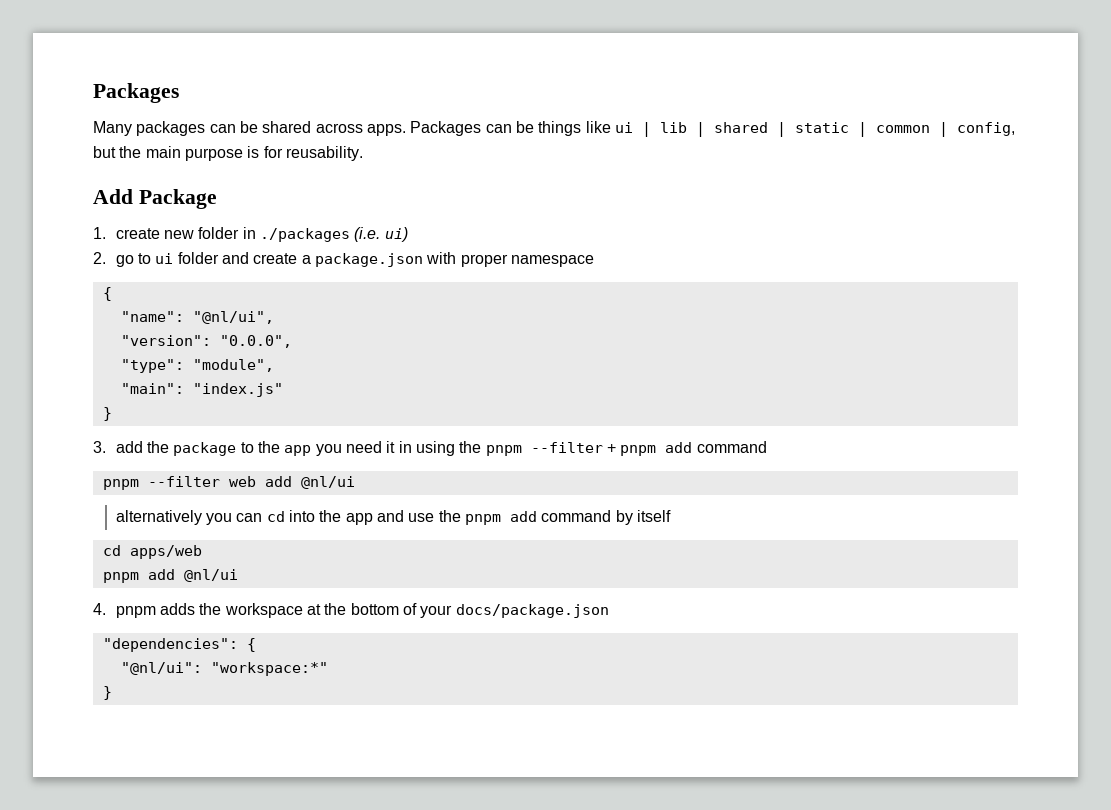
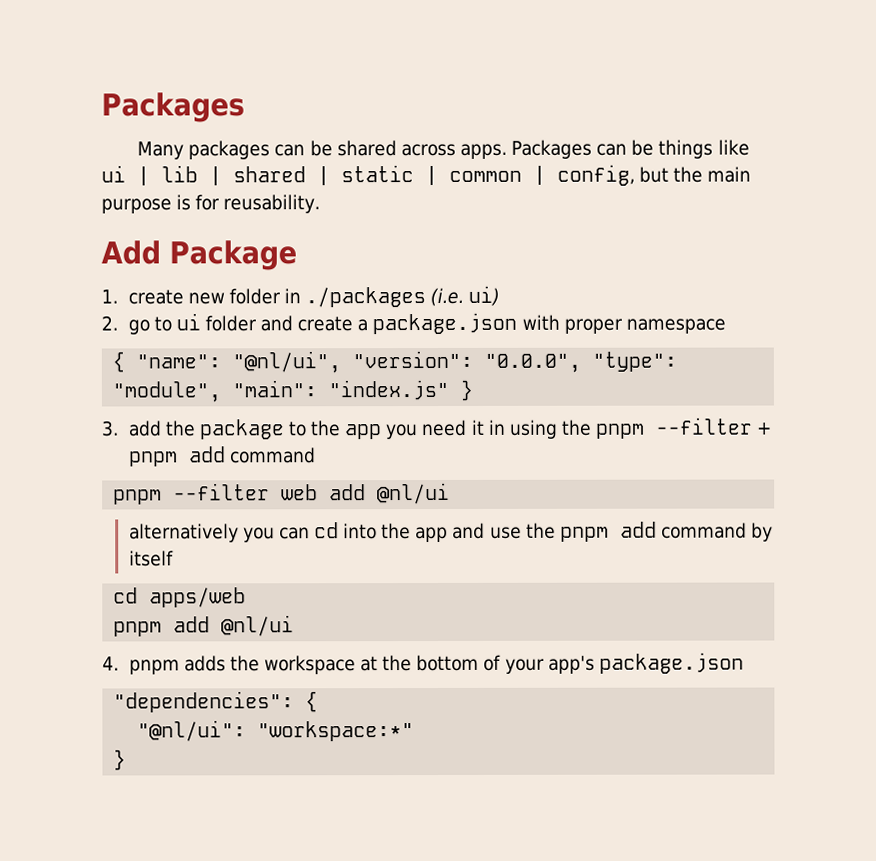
  2. go to ui folder and create a package.json with proper namespace
- {
- "name": "@nl/ui",
- "version": "0.0.0",
- "type": "module",
- "main": "index.js"
- }
+ { "name": "@nl/ui", "version": "0.0.0", "type": "module", "main": "index.js" }
- 4. pnpm adds the workspace at the bottom of your docs/package.json
+ 4. pnpm adds the workspace at the bottom of your app's package.json

